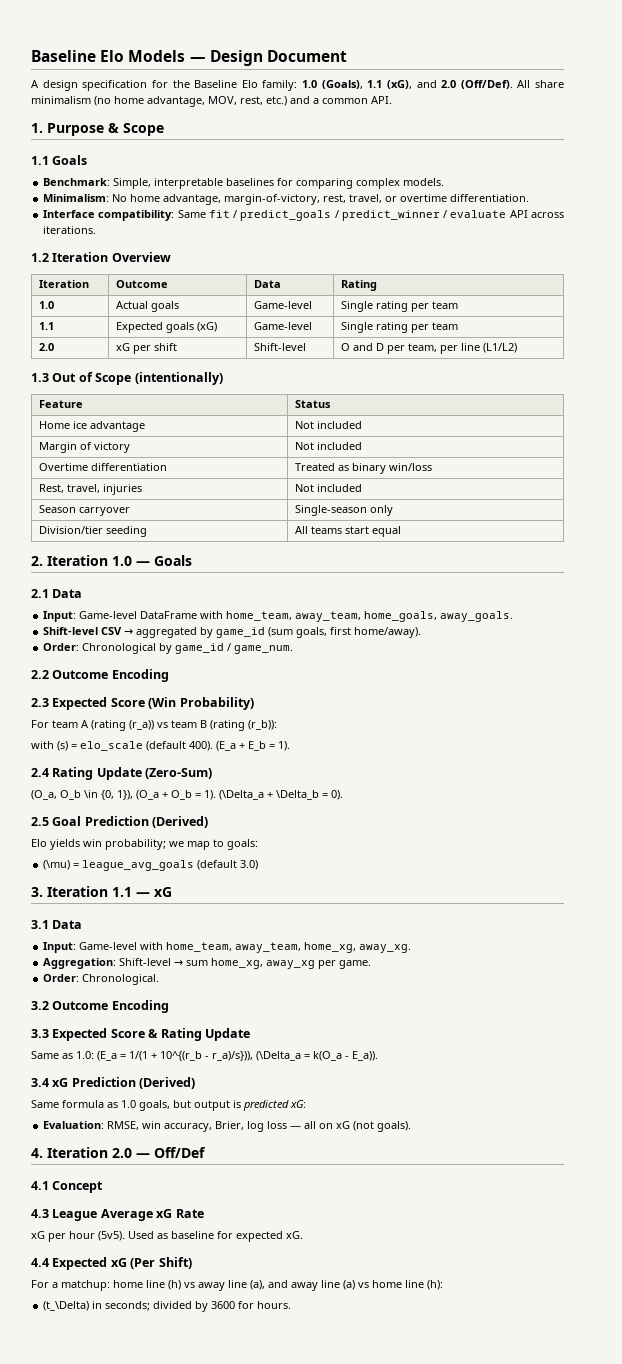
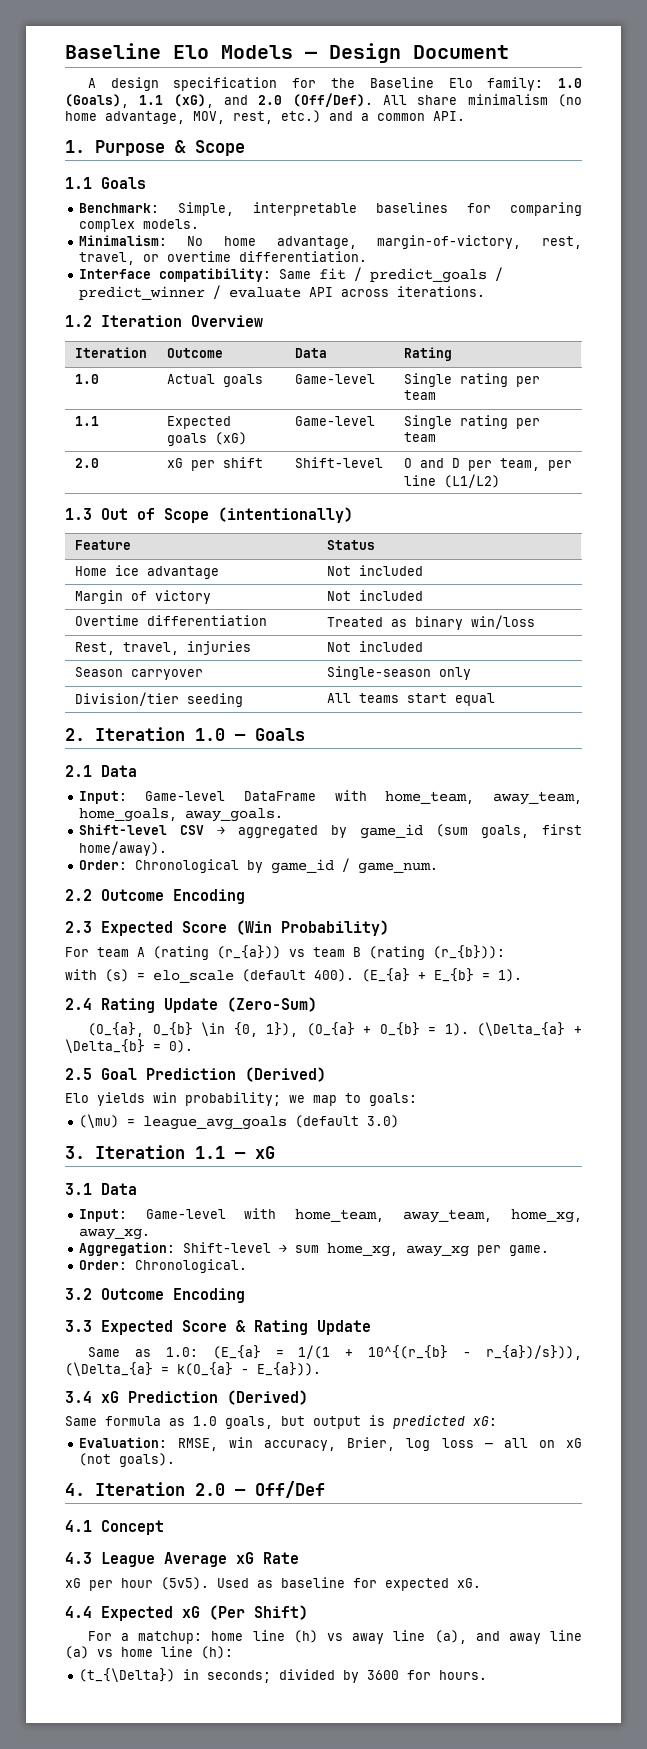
- For team A (rating (r_a)) vs team B (rating (r_b)):
+ For team A (rating (r_{a})) vs team B (rating (r_{b})):
- (E_a + E_b = 1).
+ (E_{a} + E_{b} = 1).
- (O_a, O_b \in {0, 1}), (O_a + O_b = 1). (\Delta_a + \Delta_b = 0).
+ (O_{a}, O_{b} \in {0, 1}), (O_{a} + O_{b} = 1). (\Delta_{a} + \Delta_{b} = 0).
- Same as 1.0: (E_a = 1/(1 + 10^{(r_b - r_a)/s})), (\Delta_a = k(O_a - E_a)).
+ Same as 1.0: (E_{a} = 1/(1 + 10^{(r_{b} - r_{a})/s})), (\Delta_{a} = k(O_{a} - E_{a})).
- (t_\Delta) in seconds; divided by 3600 for hours.
+ (t_{\Delta}) in seconds; divided by 3600 for hours.

